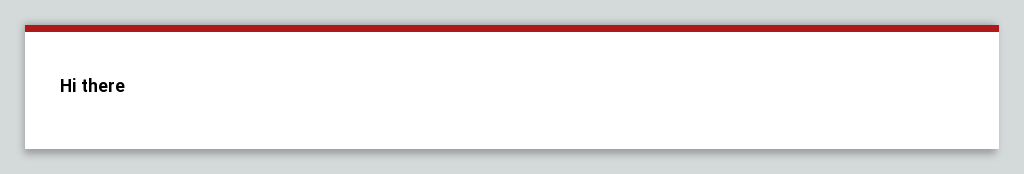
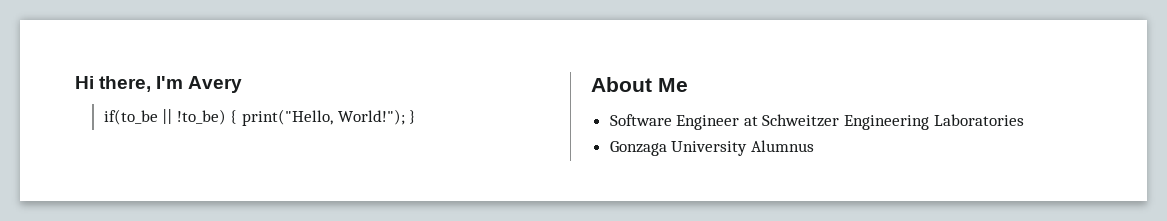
- Hi there
+ Hi there, I'm Avery
+ if(to_be || !to_be) { print("Hello, World!"); }
+ About Me
+ Software Engineer at Schweitzer Engineering Laboratories
+ Gonzaga University Alumnus

